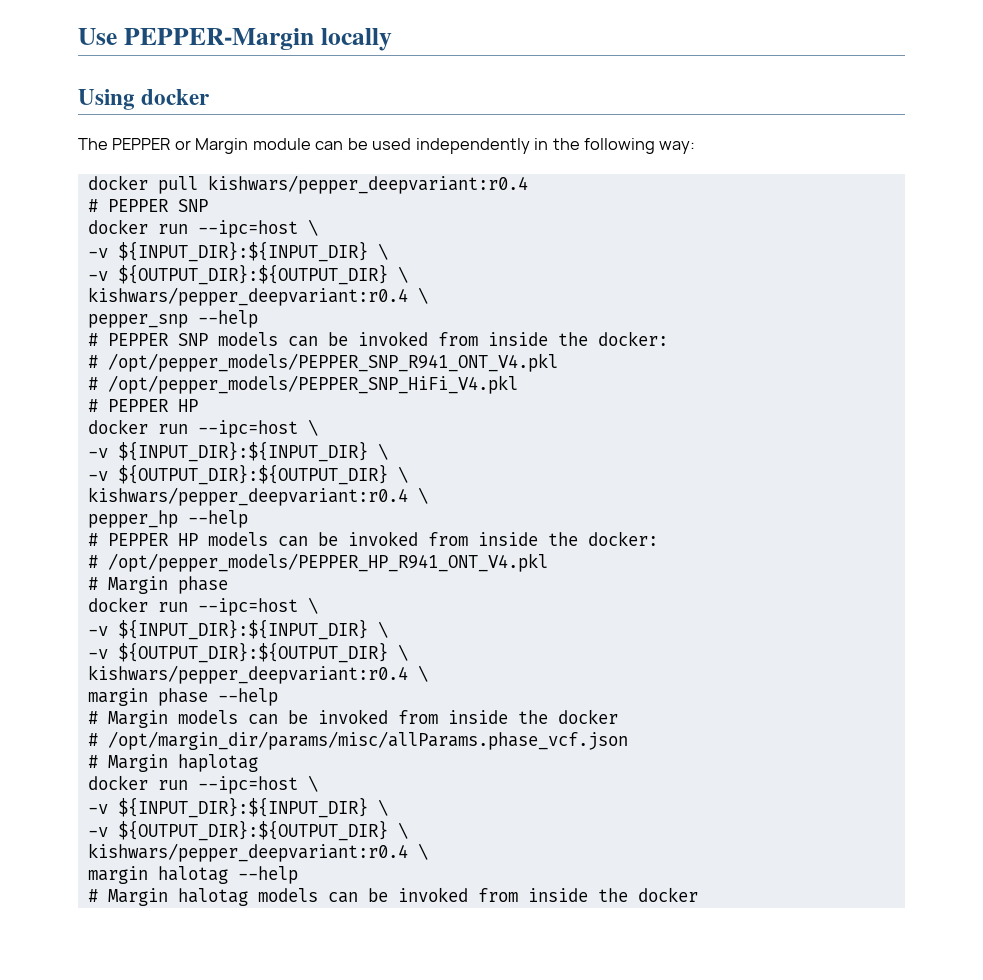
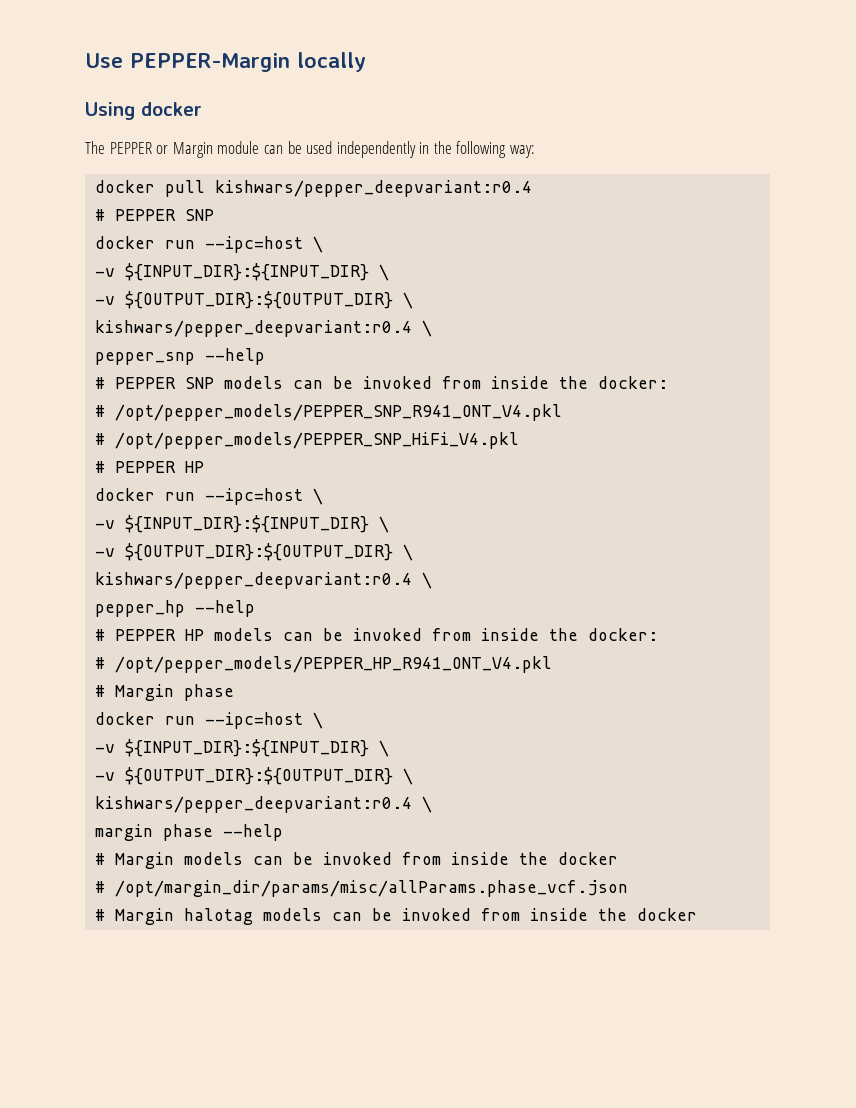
- # Margin haplotag
- docker run --ipc=host \
- -v ${INPUT_DIR}:${INPUT_DIR} \
- -v ${OUTPUT_DIR}:${OUTPUT_DIR} \
- kishwars/pepper_deepvariant:r0.4 \
- margin halotag --help

